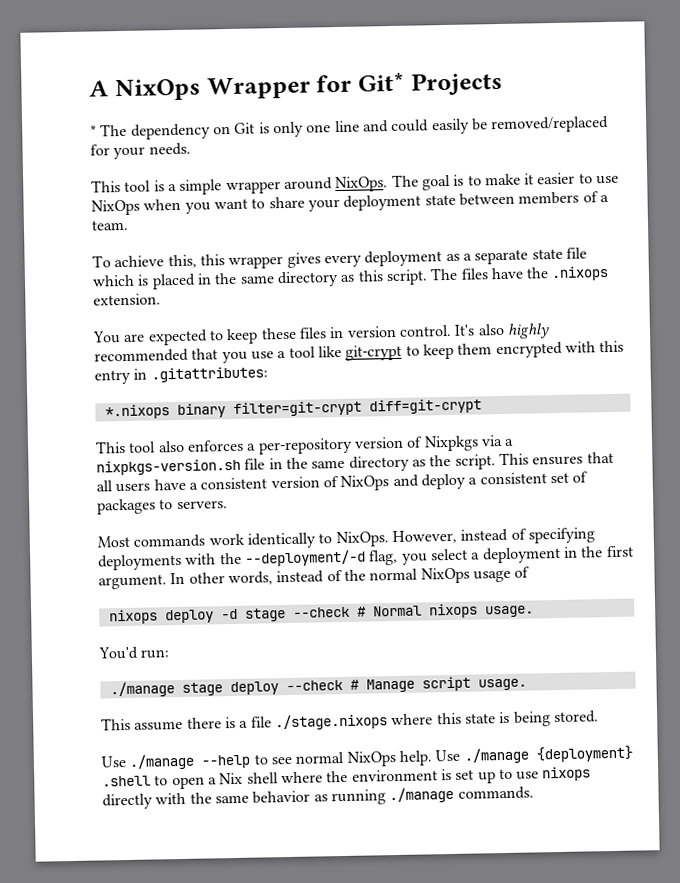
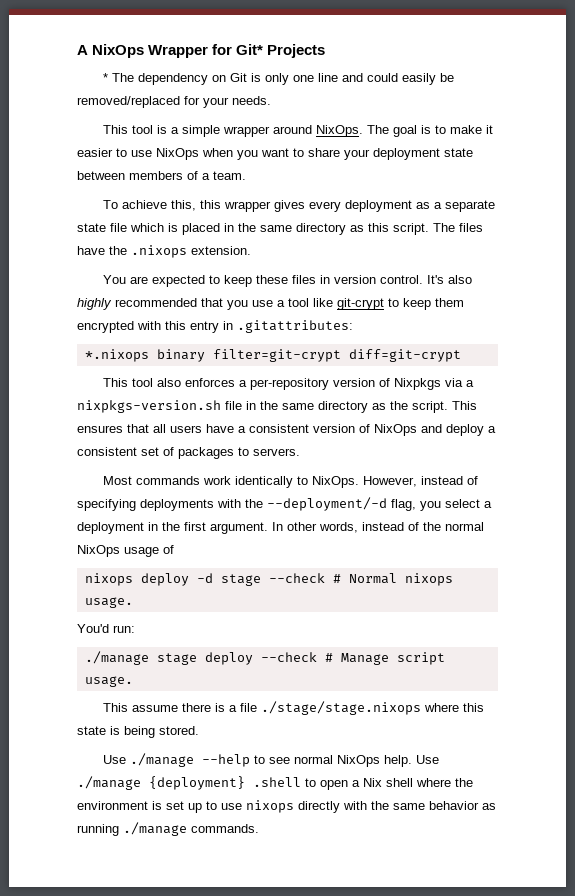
- This assume there is a file ./stage.nixops where this state is being stored.
+ This assume there is a file ./stage/stage.nixops where this state is being stored.

